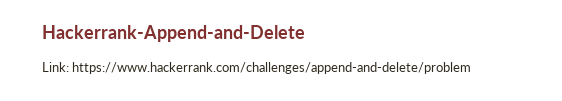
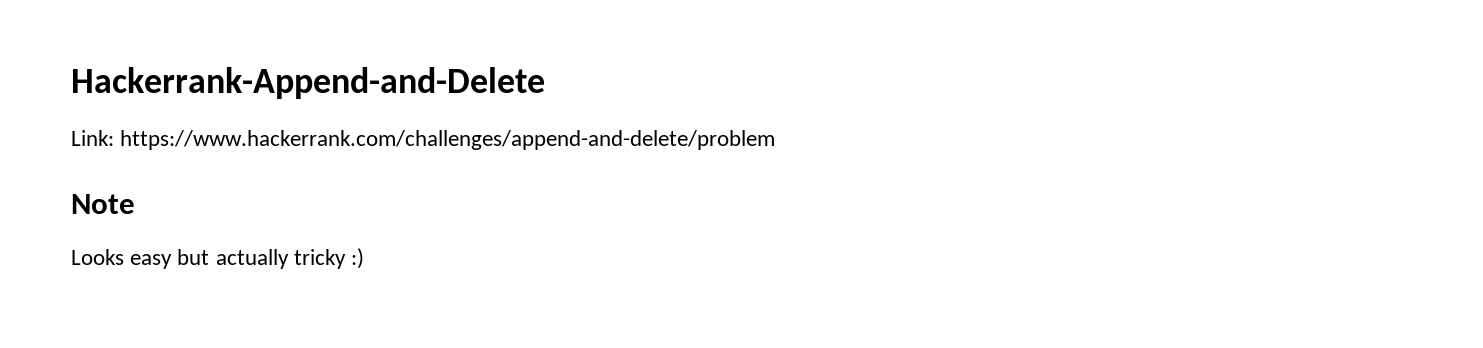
+ Note
+ Looks easy but actually tricky :)

